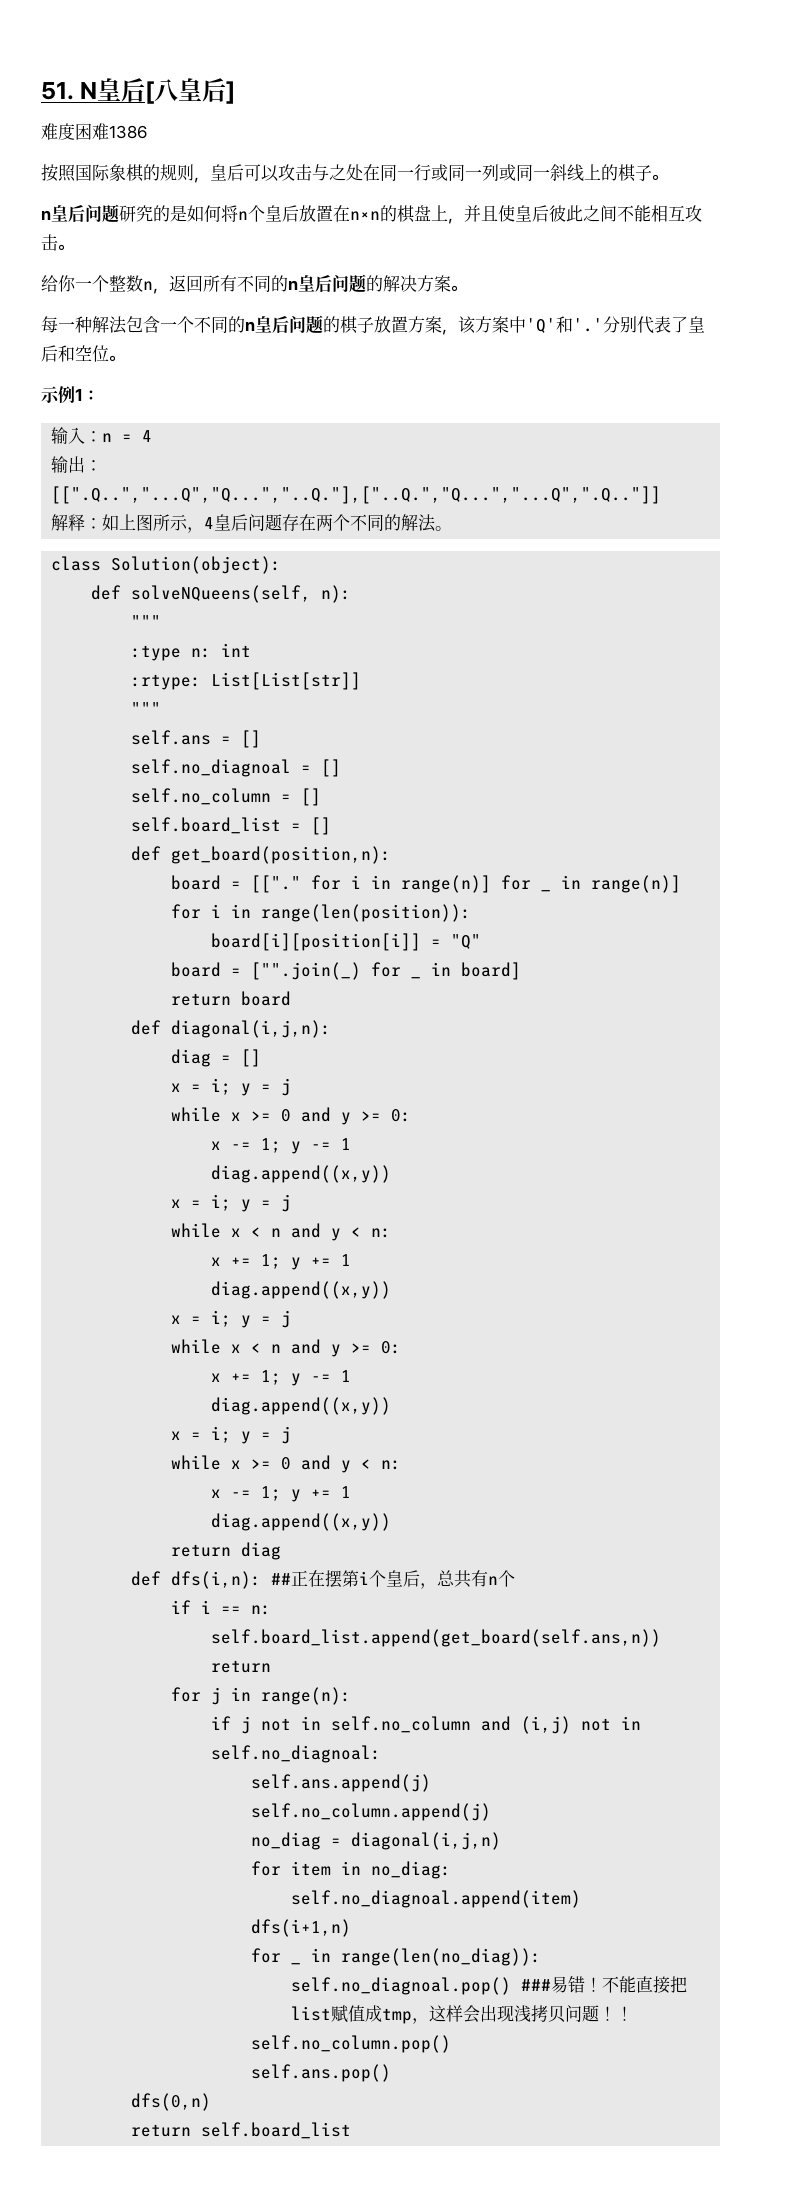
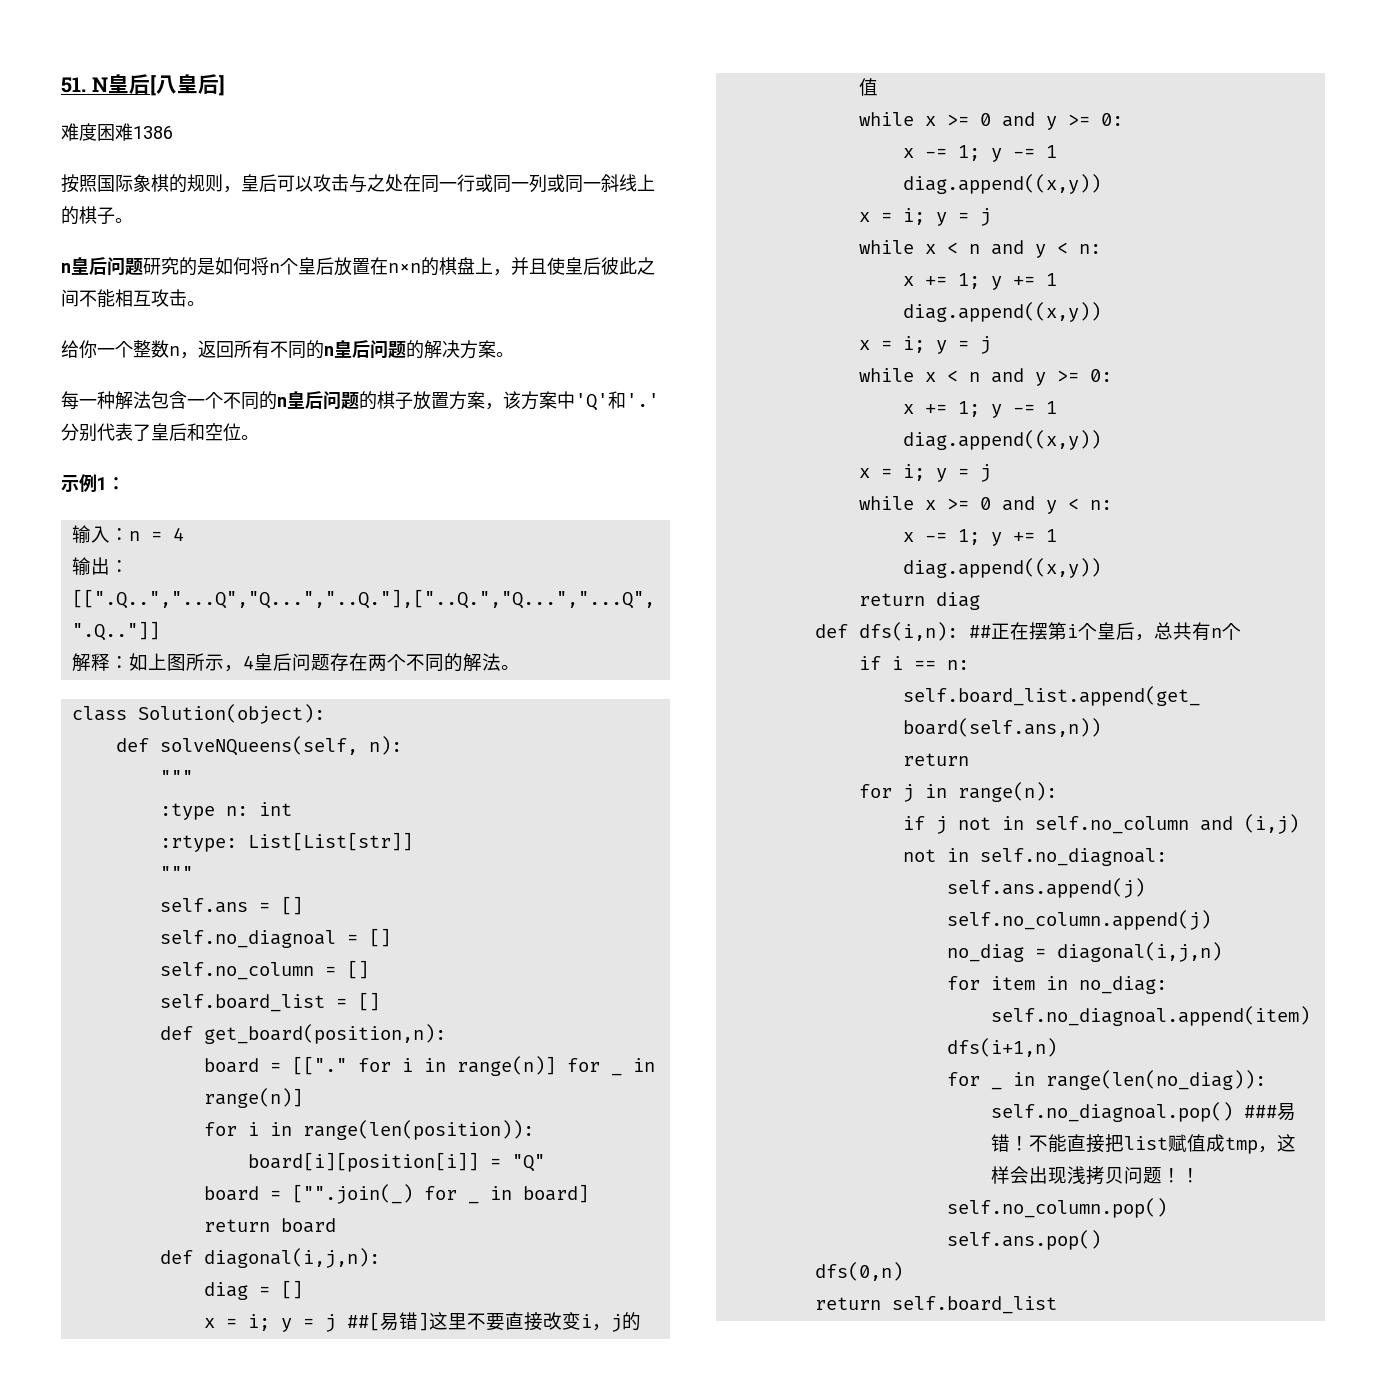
  diag = []
- x = i; y = j
+ x = i; y = j ##[易错]这里不要直接改变i，j的值

